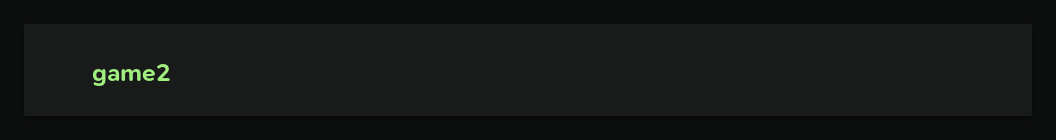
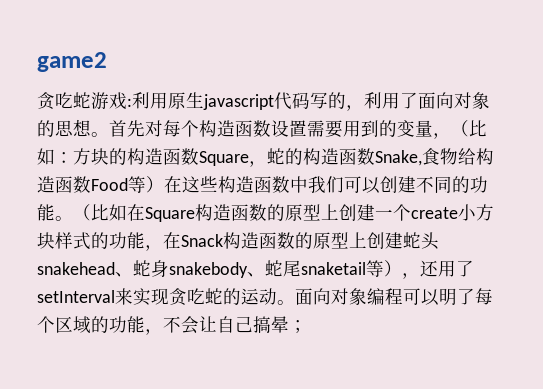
+ 贪吃蛇游戏:利用原生javascript代码写的，利用了面向对象的思想。首先对每个构造函数设置需要用到的变量，（比如：方块的构造函数Square，蛇的构造函数Snake,食物给构造函数Food等）在这些构造函数中我们可以创建不同的功能。（比如在Square构造函数的原型上创建一个create小方块样式的功能，在Snack构造函数的原型上创建蛇头snakehead、蛇身snakebody、蛇尾snaketail等），还用了setInterval来实现贪吃蛇的运动。面向对象编程可以明了每个区域的功能，不会让自己搞晕；

